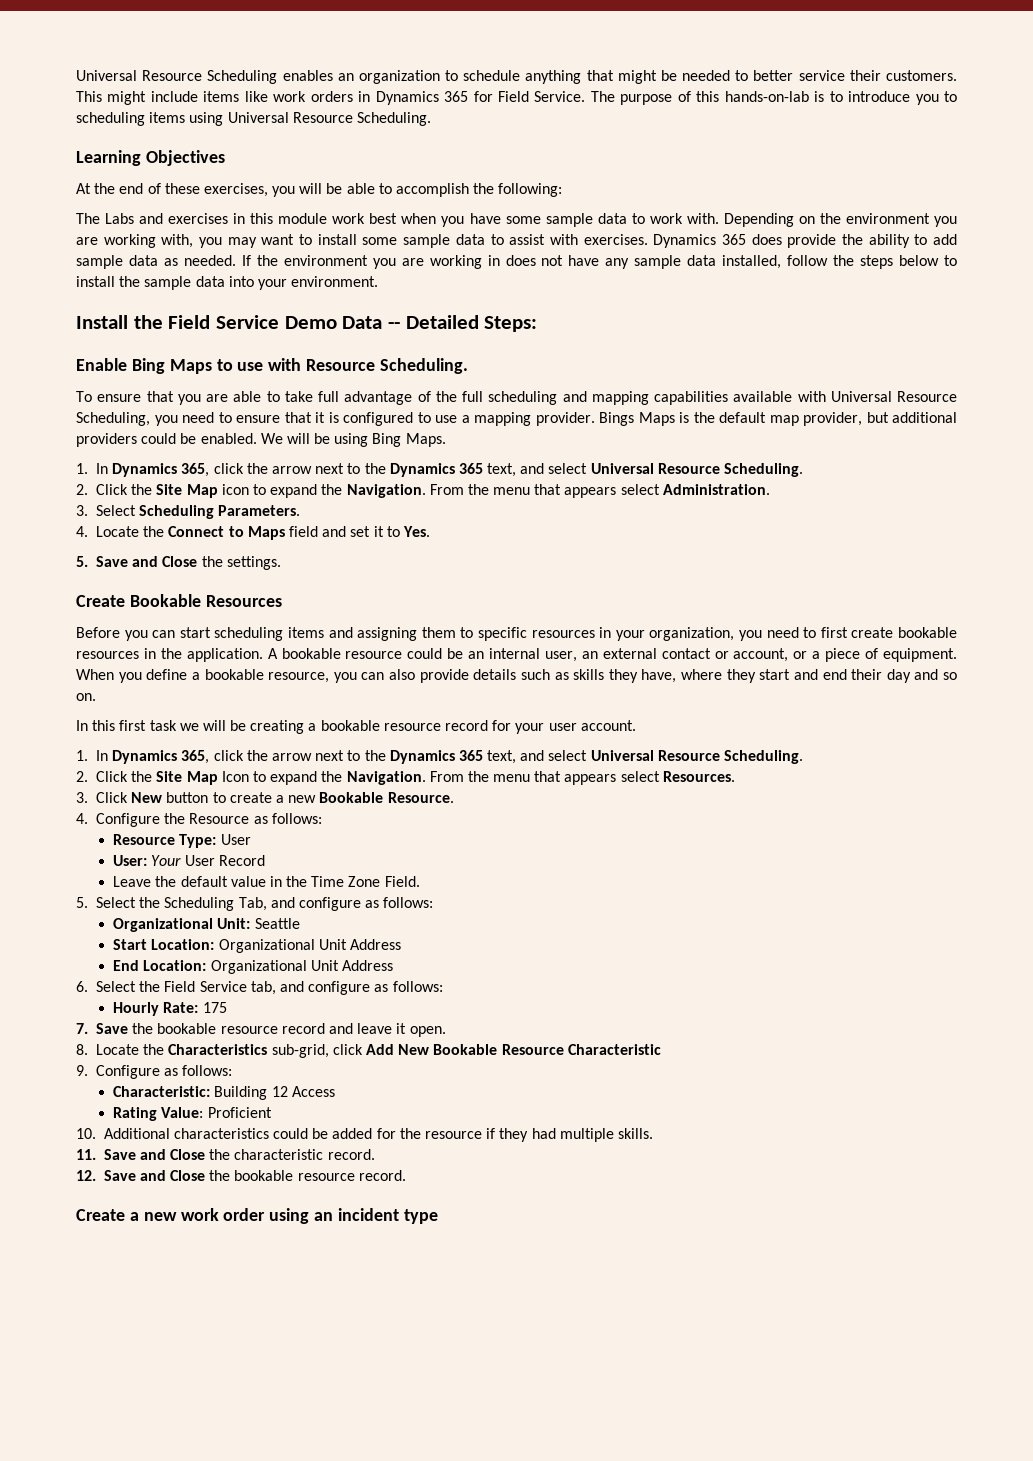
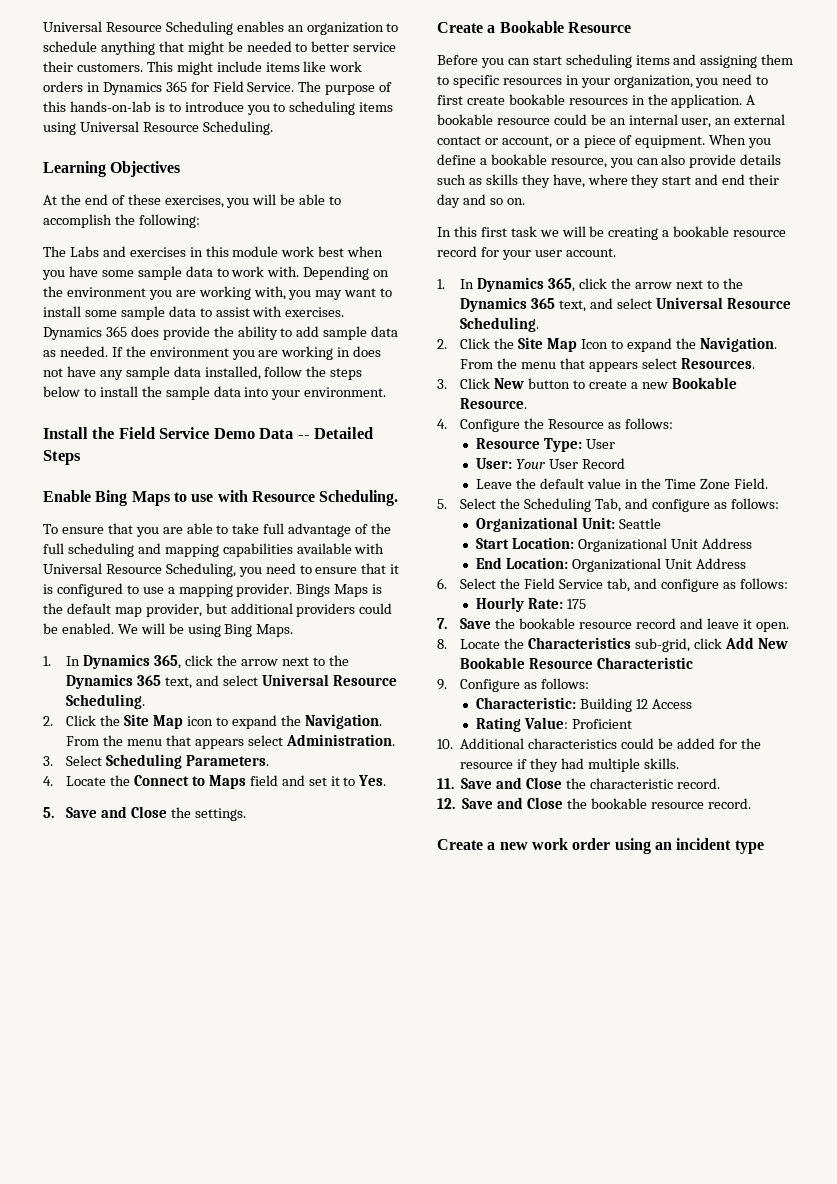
- Install the Field Service Demo Data -- Detailed Steps:
+ Install the Field Service Demo Data -- Detailed Steps
- Create Bookable Resources
+ Create a Bookable Resource

